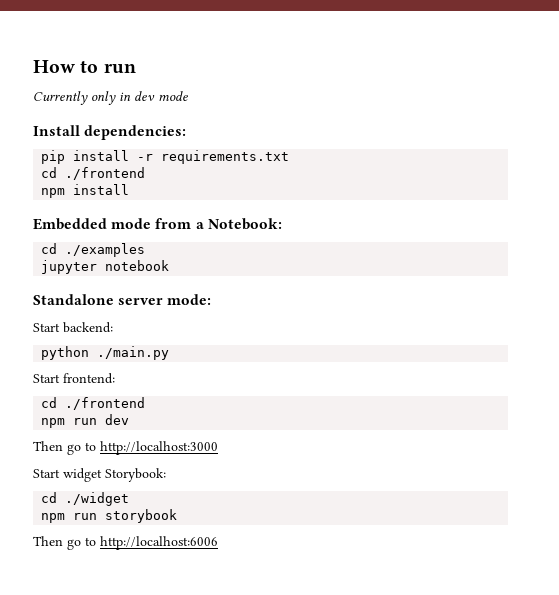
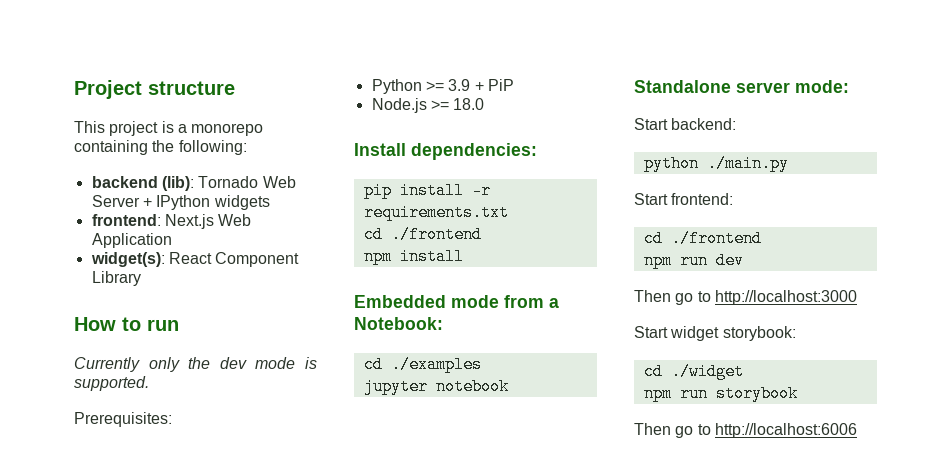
+ Project structure
+ This project is a monorepo containing the following:
+ backend (lib): Tornado Web Server + IPython widgets
+ frontend: Next.js Web Application
+ widget(s): React Component Library
- Currently only in dev mode
+ Currently only the dev mode is supported.
+ Prerequisites:
+ Python >= 3.9 + PiP
+ Node.js >= 18.0
- Start widget Storybook:
+ Start widget storybook:

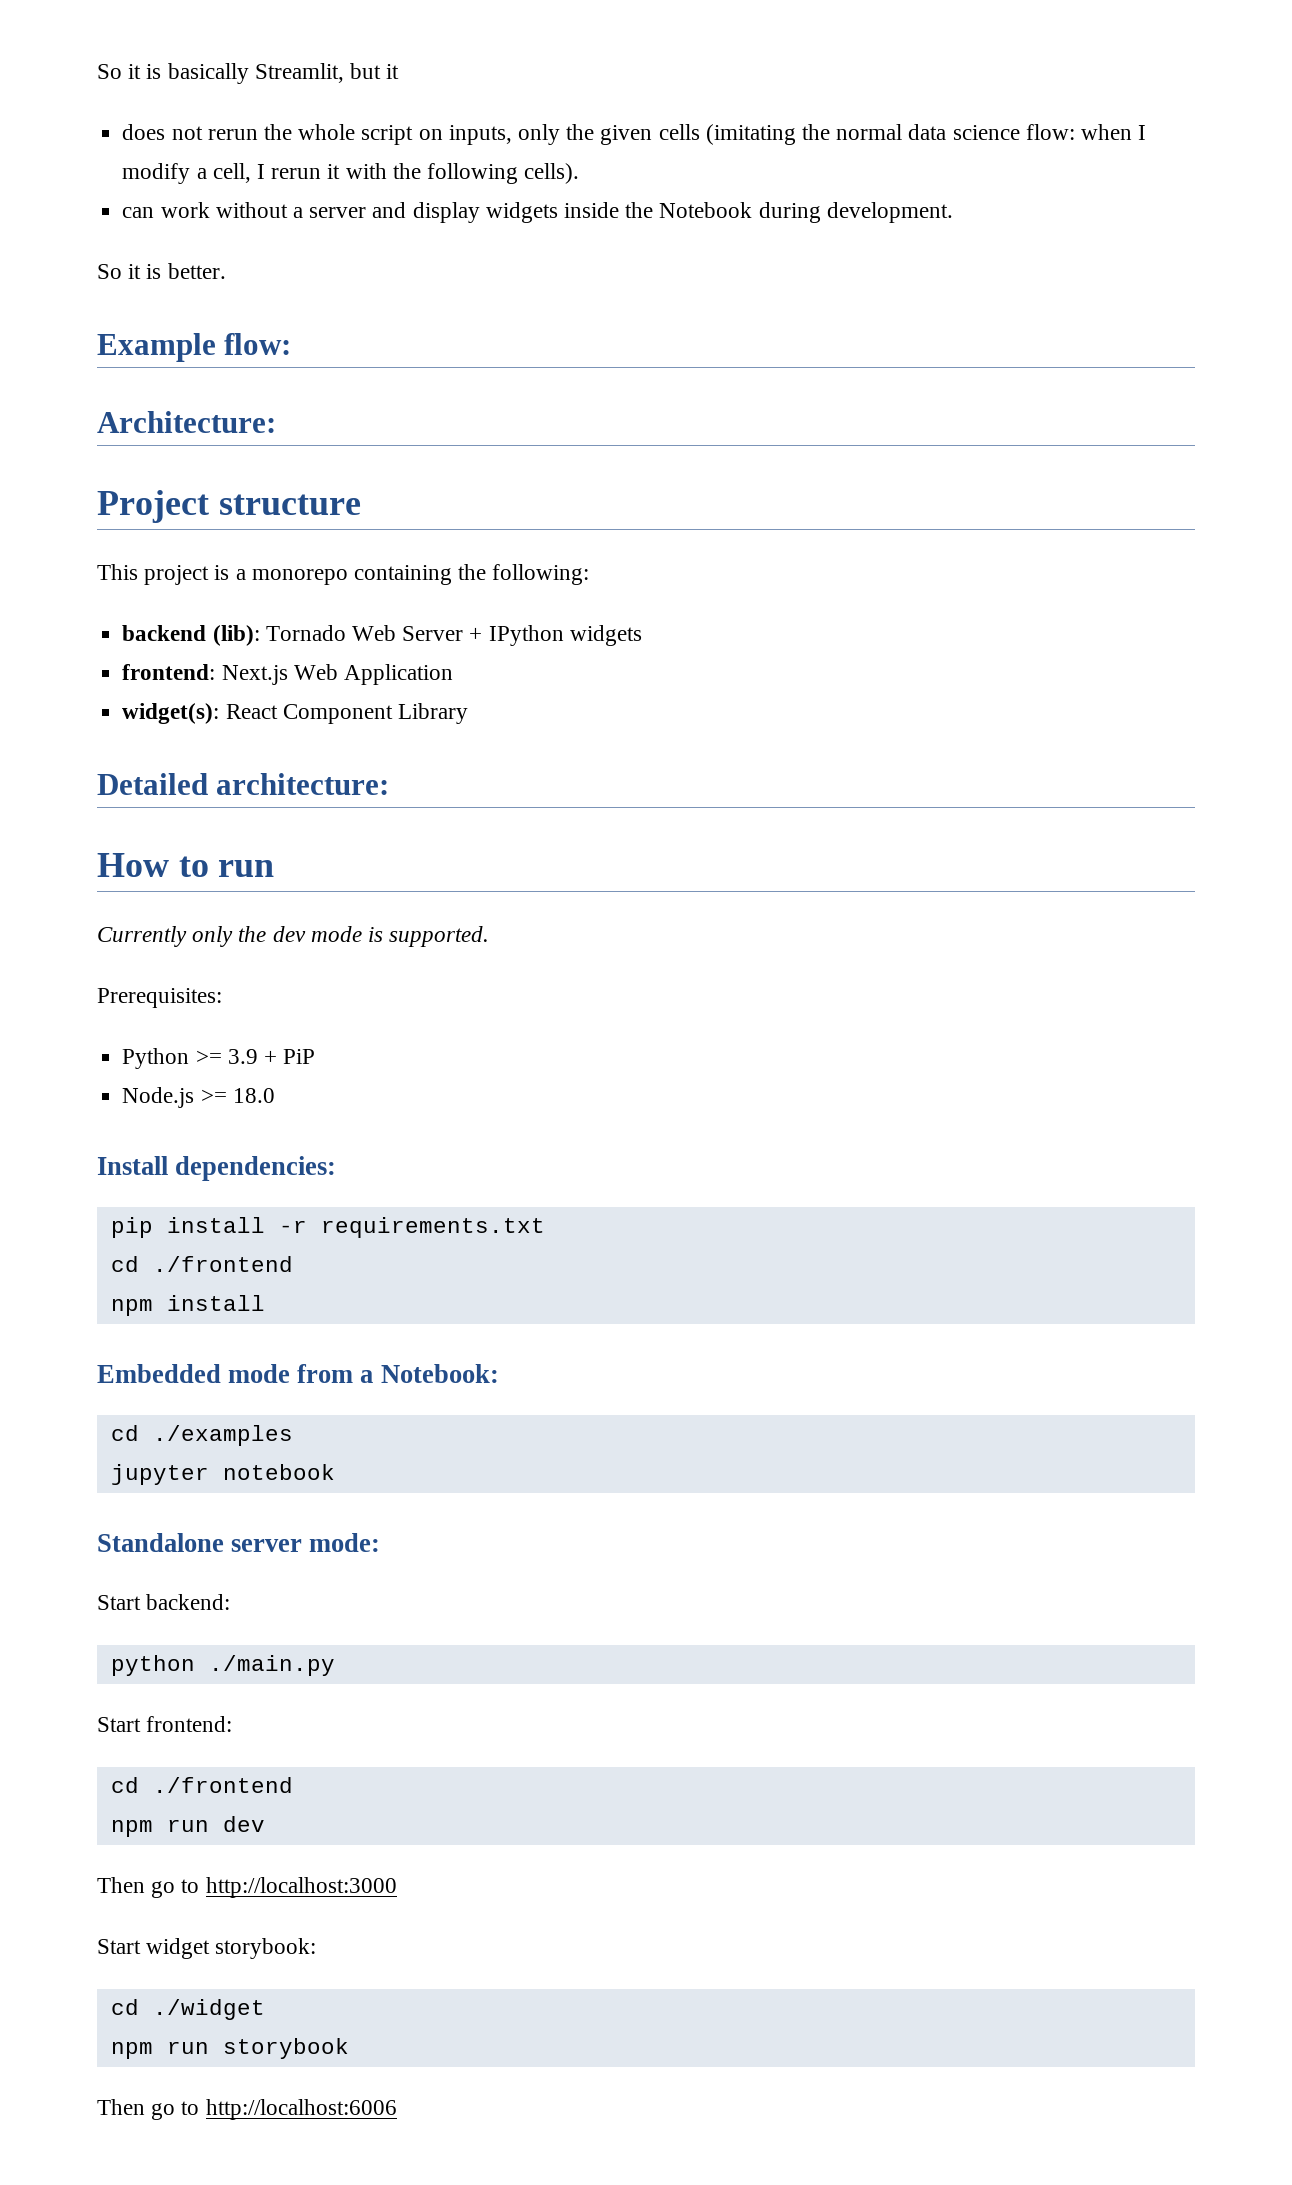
+ So it is basically Streamlit, but it
+ does not rerun the whole script on inputs, only the given cells (imitating the normal data science flow: when I modify a cell, I rerun it with the following cells).
+ can work without a server and display widgets inside the Notebook during development.
+ So it is better.
+ Example flow:
+ Architecture:
+ Detailed architecture:

